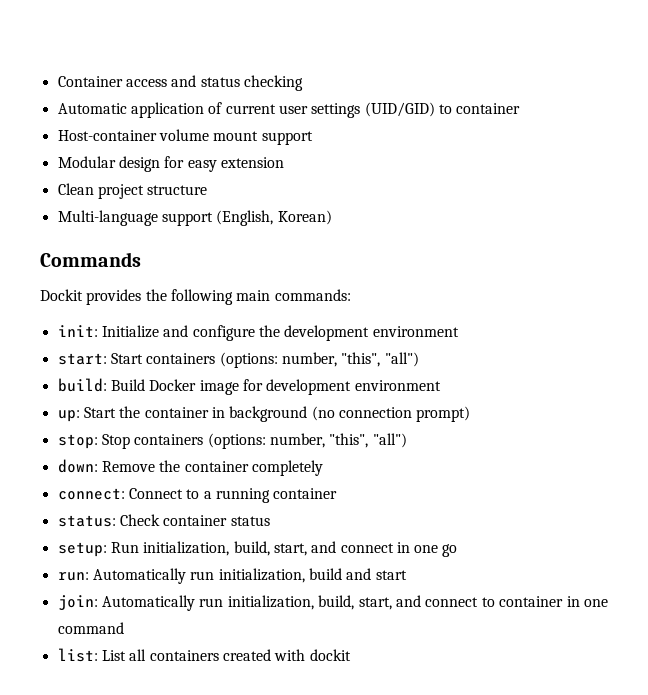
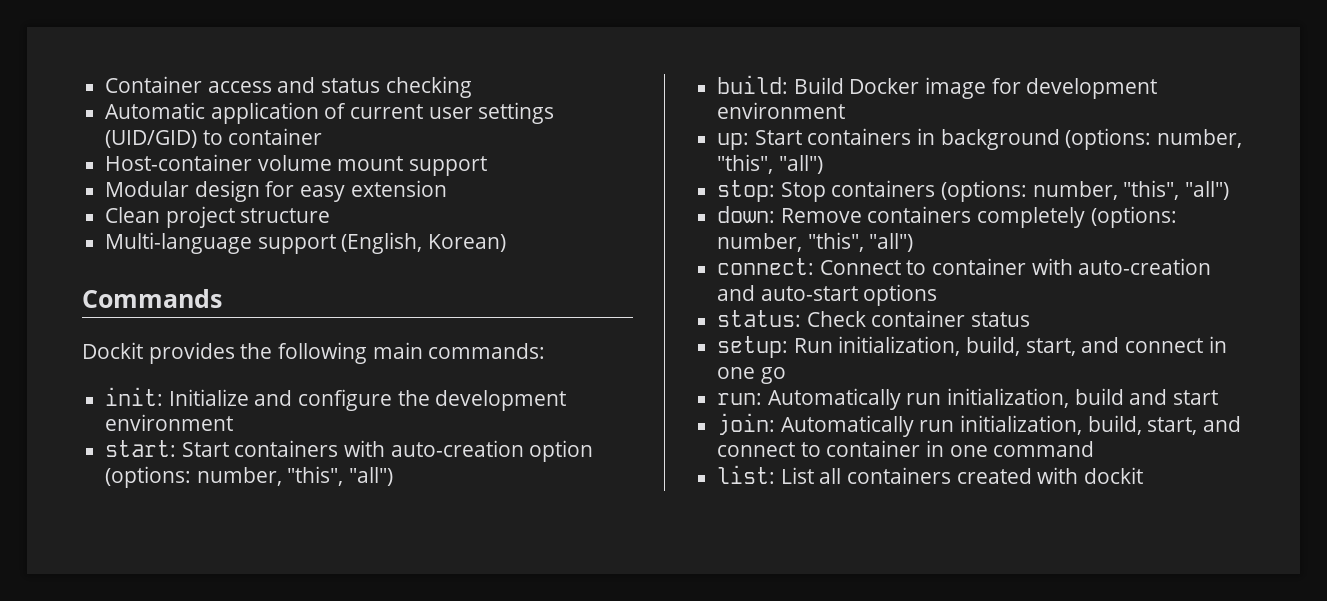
- start: Start containers (options: number, "this", "all")
+ start: Start containers with auto-creation option (options: number, "this", "all")
- up: Start the container in background (no connection prompt)
+ up: Start containers in background (options: number, "this", "all")
- down: Remove the container completely
+ down: Remove containers completely (options: number, "this", "all")
- connect: Connect to a running container
+ connect: Connect to container with auto-creation and auto-start options

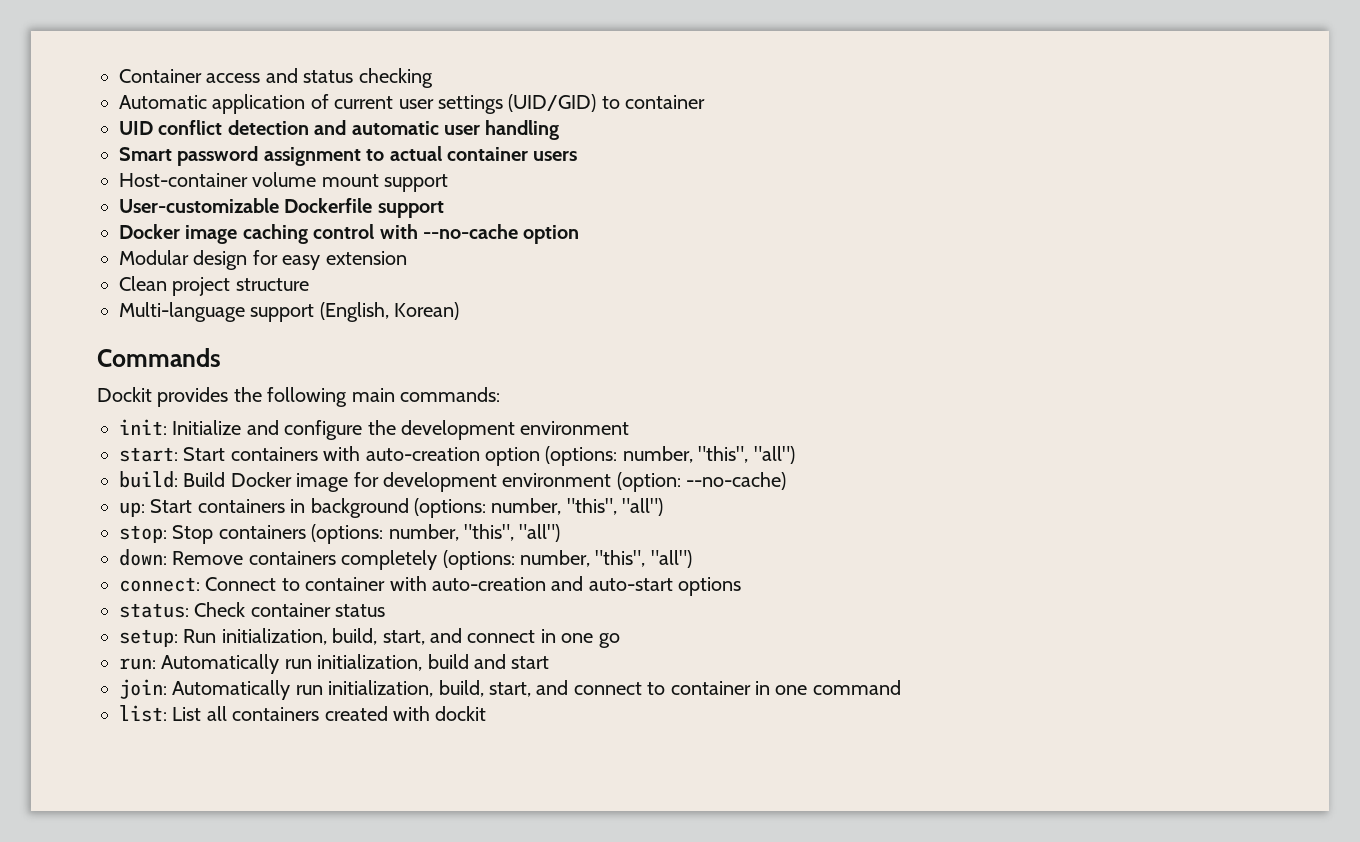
+ UID conflict detection and automatic user handling
+ Smart password assignment to actual container users
  Host-container volume mount support
+ User-customizable Dockerfile support
+ Docker image caching control with --no-cache option
- build: Build Docker image for development environment
+ build: Build Docker image for development environment (option: --no-cache)

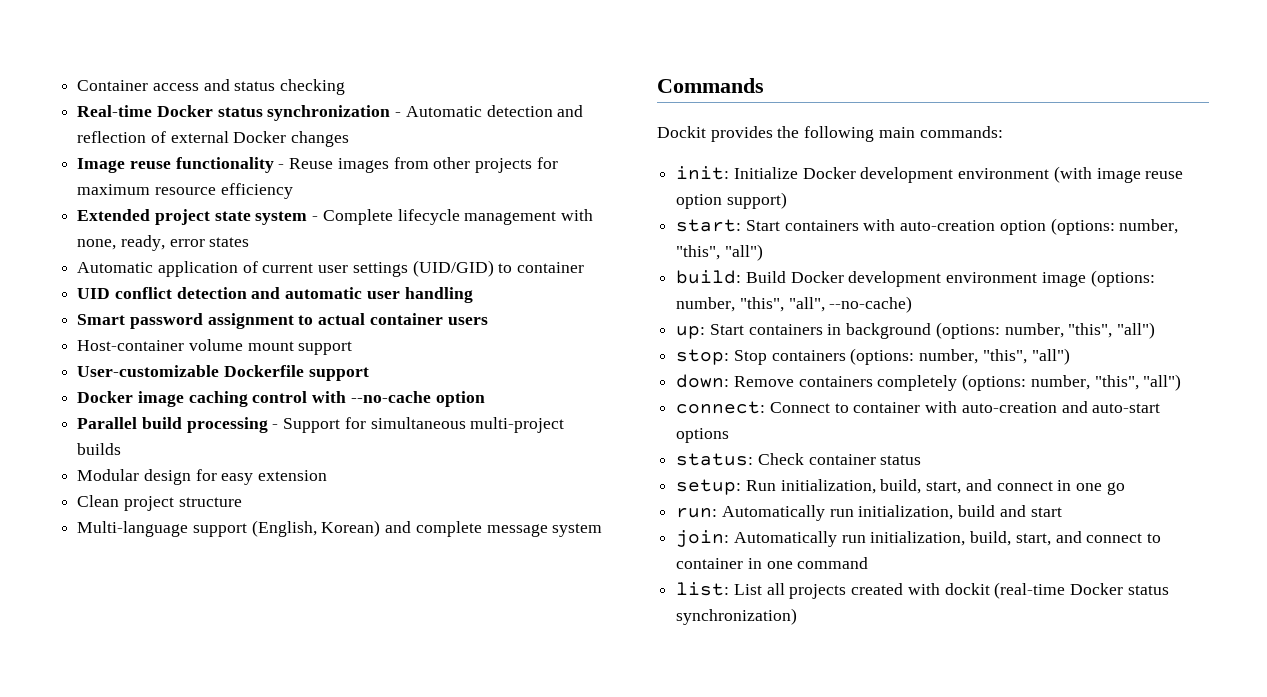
+ Real-time Docker status synchronization - Automatic detection and reflection of external Docker changes
+ Image reuse functionality - Reuse images from other projects for maximum resource efficiency
+ Extended project state system - Complete lifecycle management with none, ready, error states
+ Parallel build processing - Support for simultaneous multi-project builds
- Multi-language support (English, Korean)
+ Multi-language support (English, Korean) and complete message system
- init: Initialize and configure the development environment
+ init: Initialize Docker development environment (with image reuse option support)
- build: Build Docker image for development environment (option: --no-cache)
+ build: Build Docker development environment image (options: number, "this", "all", --no-cache)
- list: List all containers created with dockit
+ list: List all projects created with dockit (real-time Docker status synchronization)

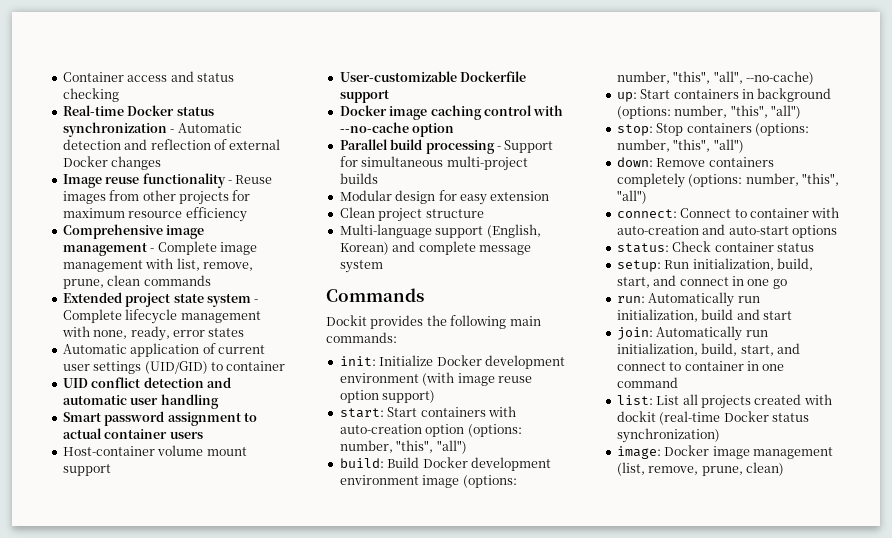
+ Comprehensive image management - Complete image management with list, remove, prune, clean commands
+ image: Docker image management (list, remove, prune, clean)

